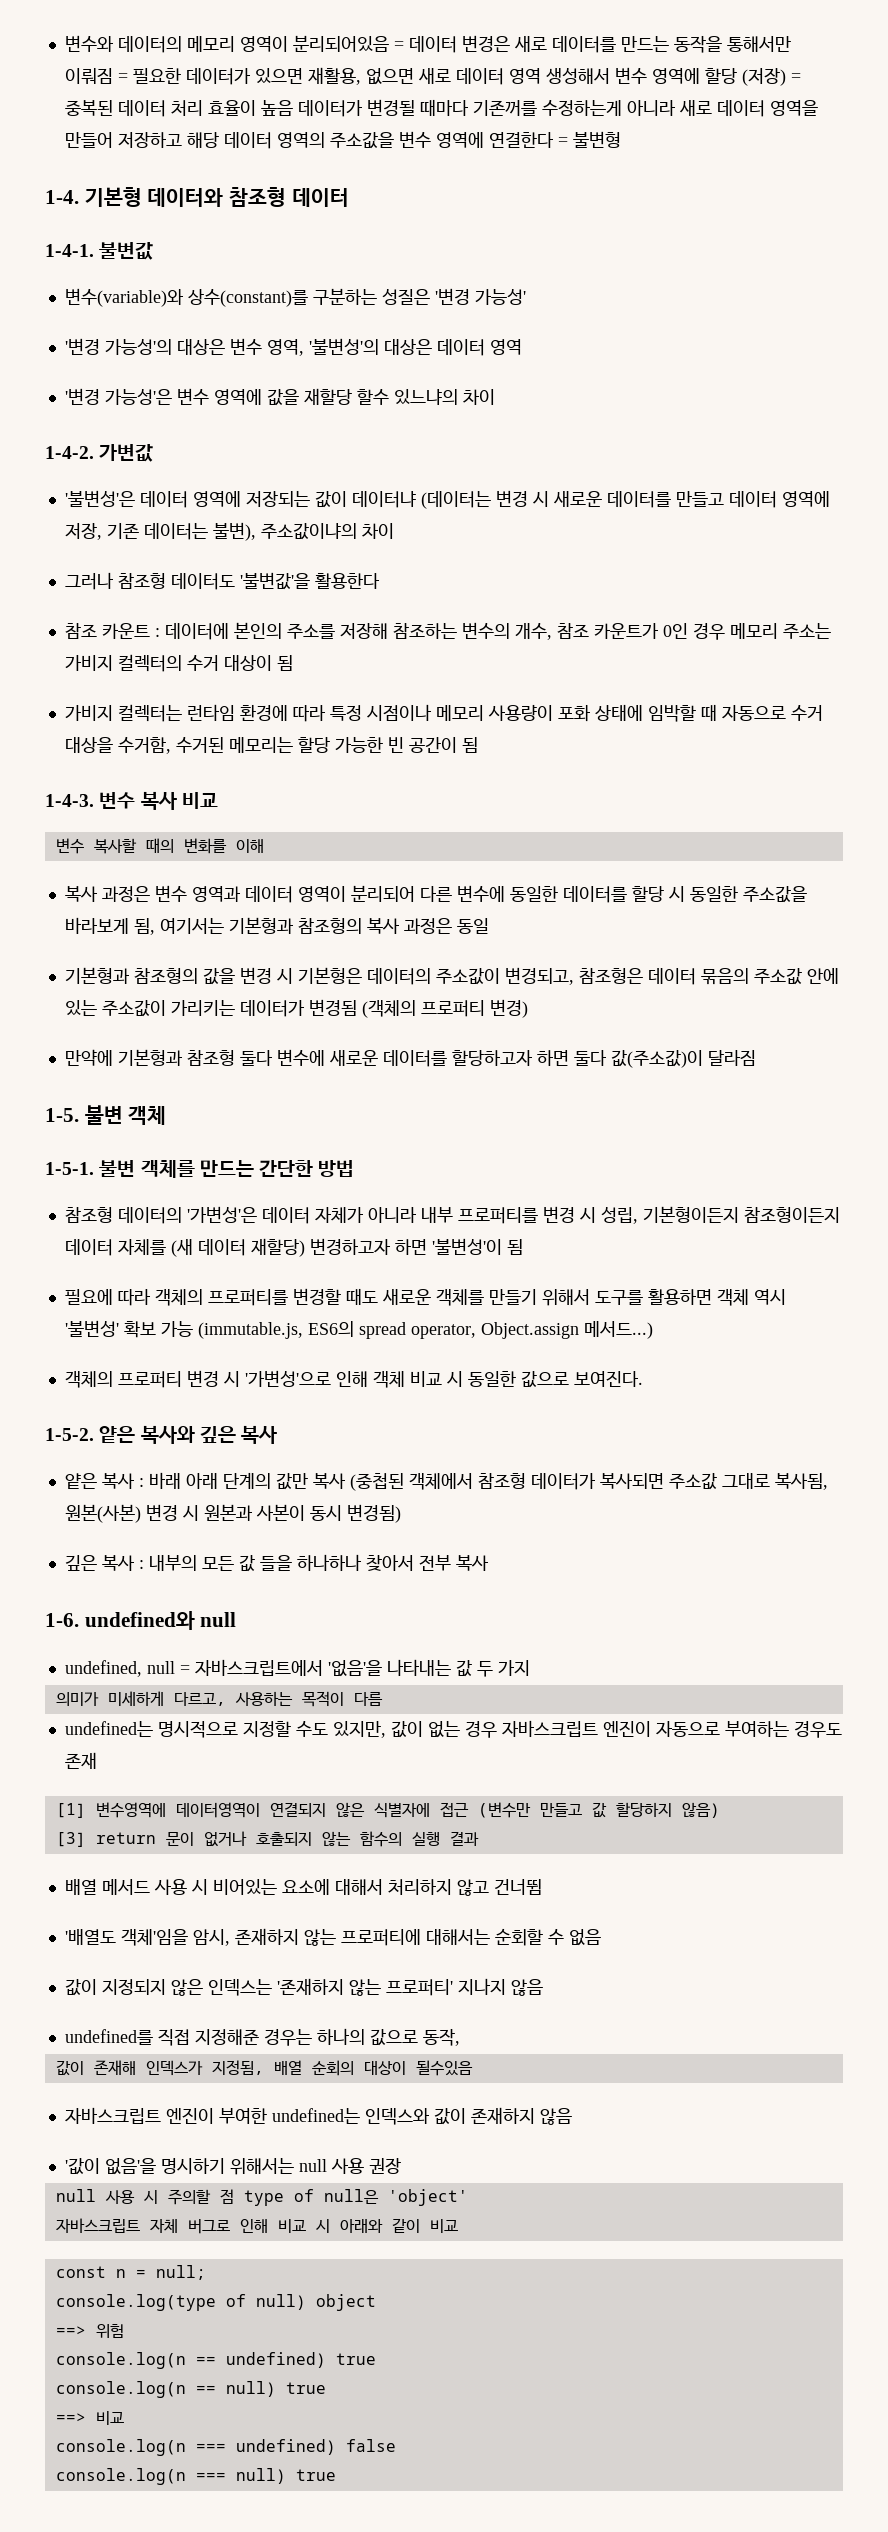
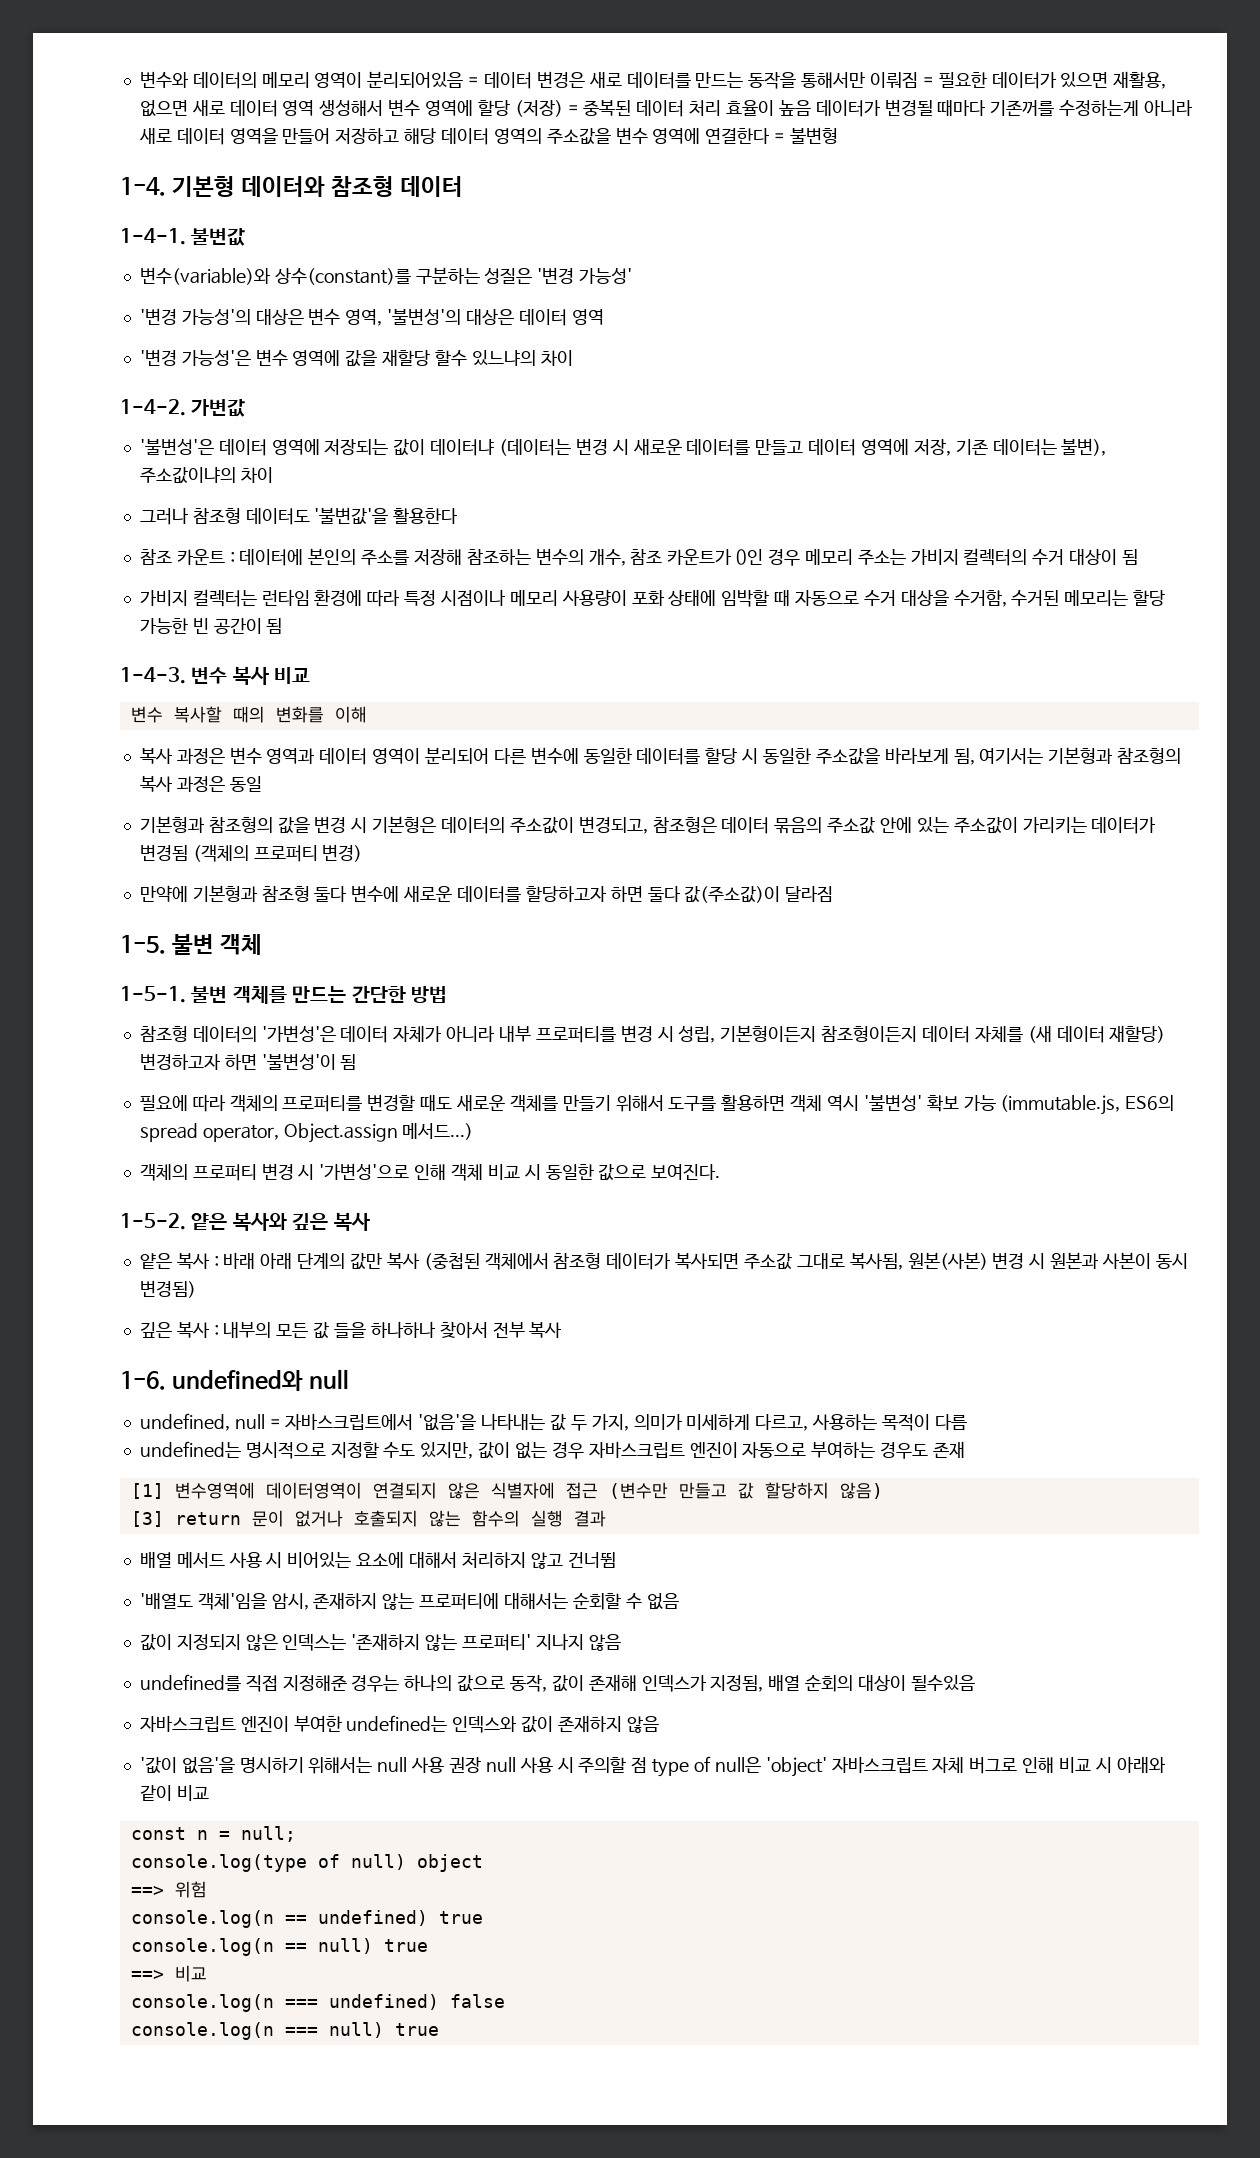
- undefined, null = 자바스크립트에서 '없음'을 나타내는 값 두 가지
- 의미가 미세하게 다르고, 사용하는 목적이 다름
+ undefined, null = 자바스크립트에서 '없음'을 나타내는 값 두 가지, 의미가 미세하게 다르고, 사용하는 목적이 다름
- undefined를 직접 지정해준 경우는 하나의 값으로 동작,
- 값이 존재해 인덱스가 지정됨, 배열 순회의 대상이 될수있음
+ undefined를 직접 지정해준 경우는 하나의 값으로 동작, 값이 존재해 인덱스가 지정됨, 배열 순회의 대상이 될수있음
- '값이 없음'을 명시하기 위해서는 null 사용 권장
- null 사용 시 주의할 점 type of null은 'object'
- 자바스크립트 자체 버그로 인해 비교 시 아래와 같이 비교
+ '값이 없음'을 명시하기 위해서는 null 사용 권장 null 사용 시 주의할 점 type of null은 'object' 자바스크립트 자체 버그로 인해 비교 시 아래와 같이 비교

